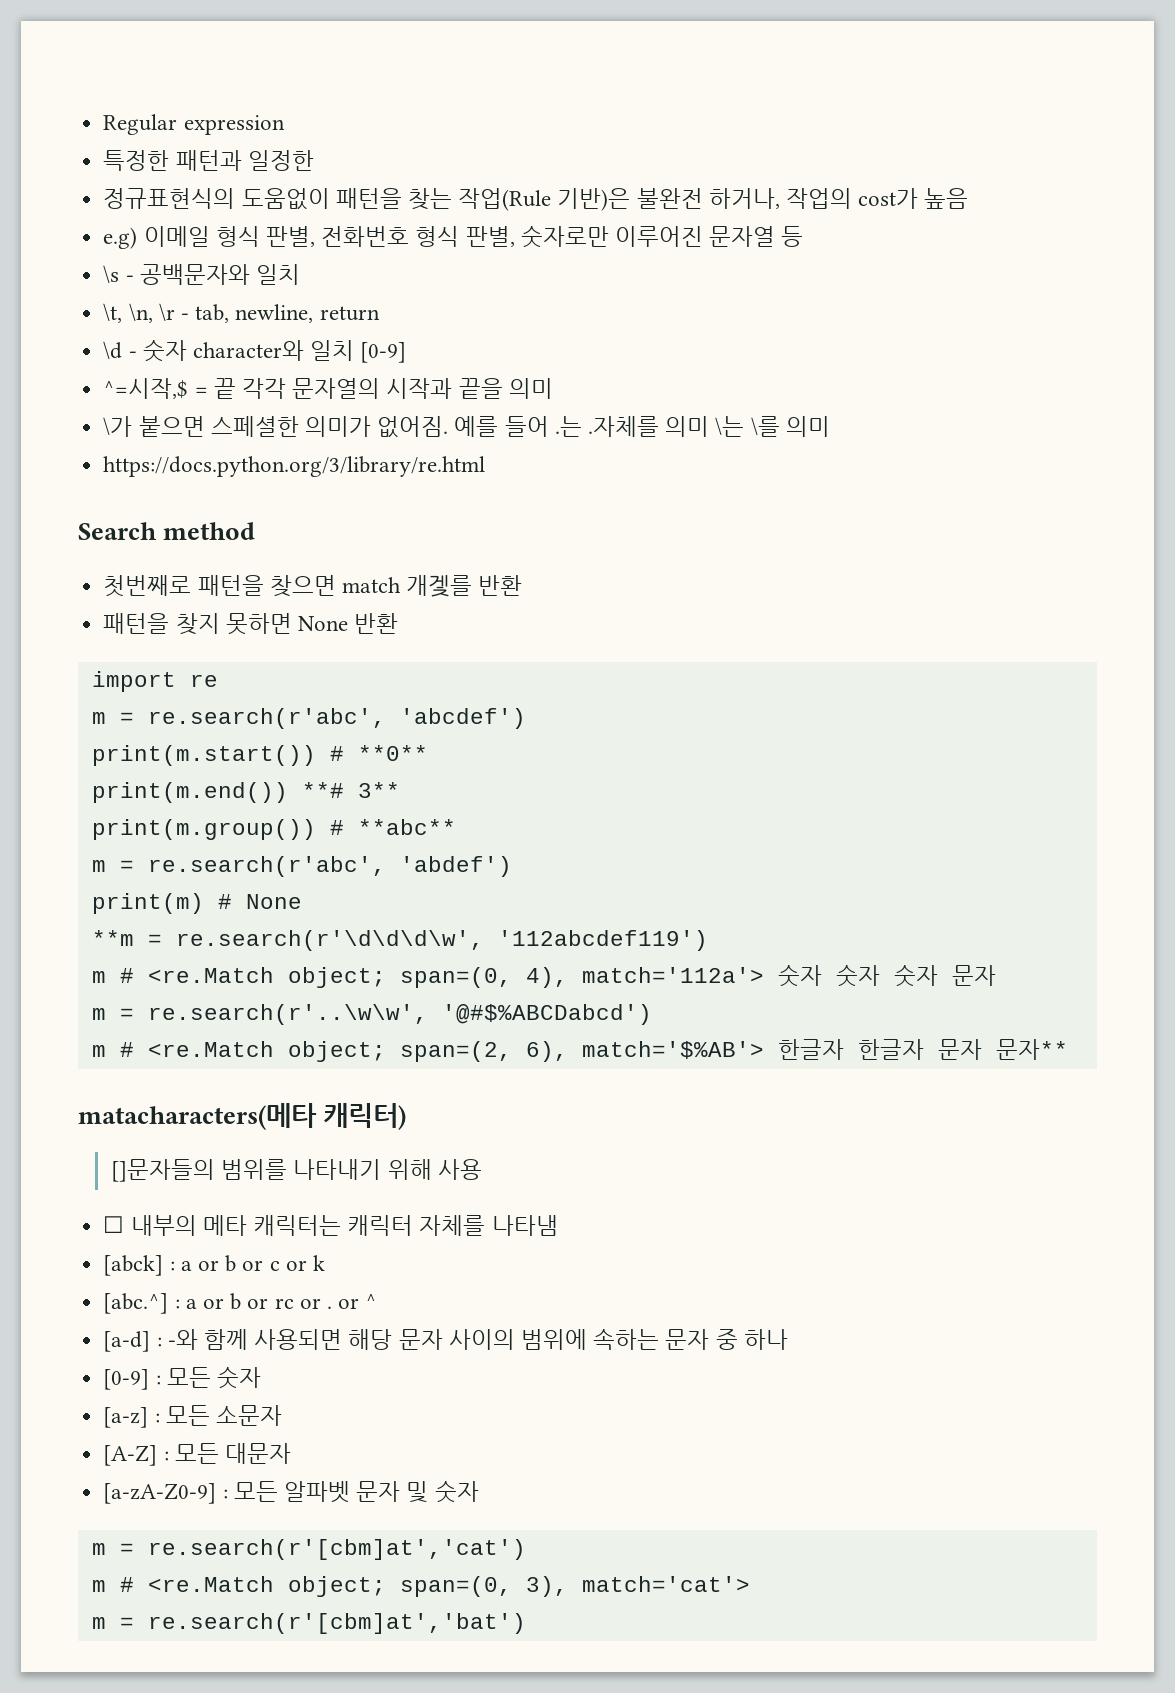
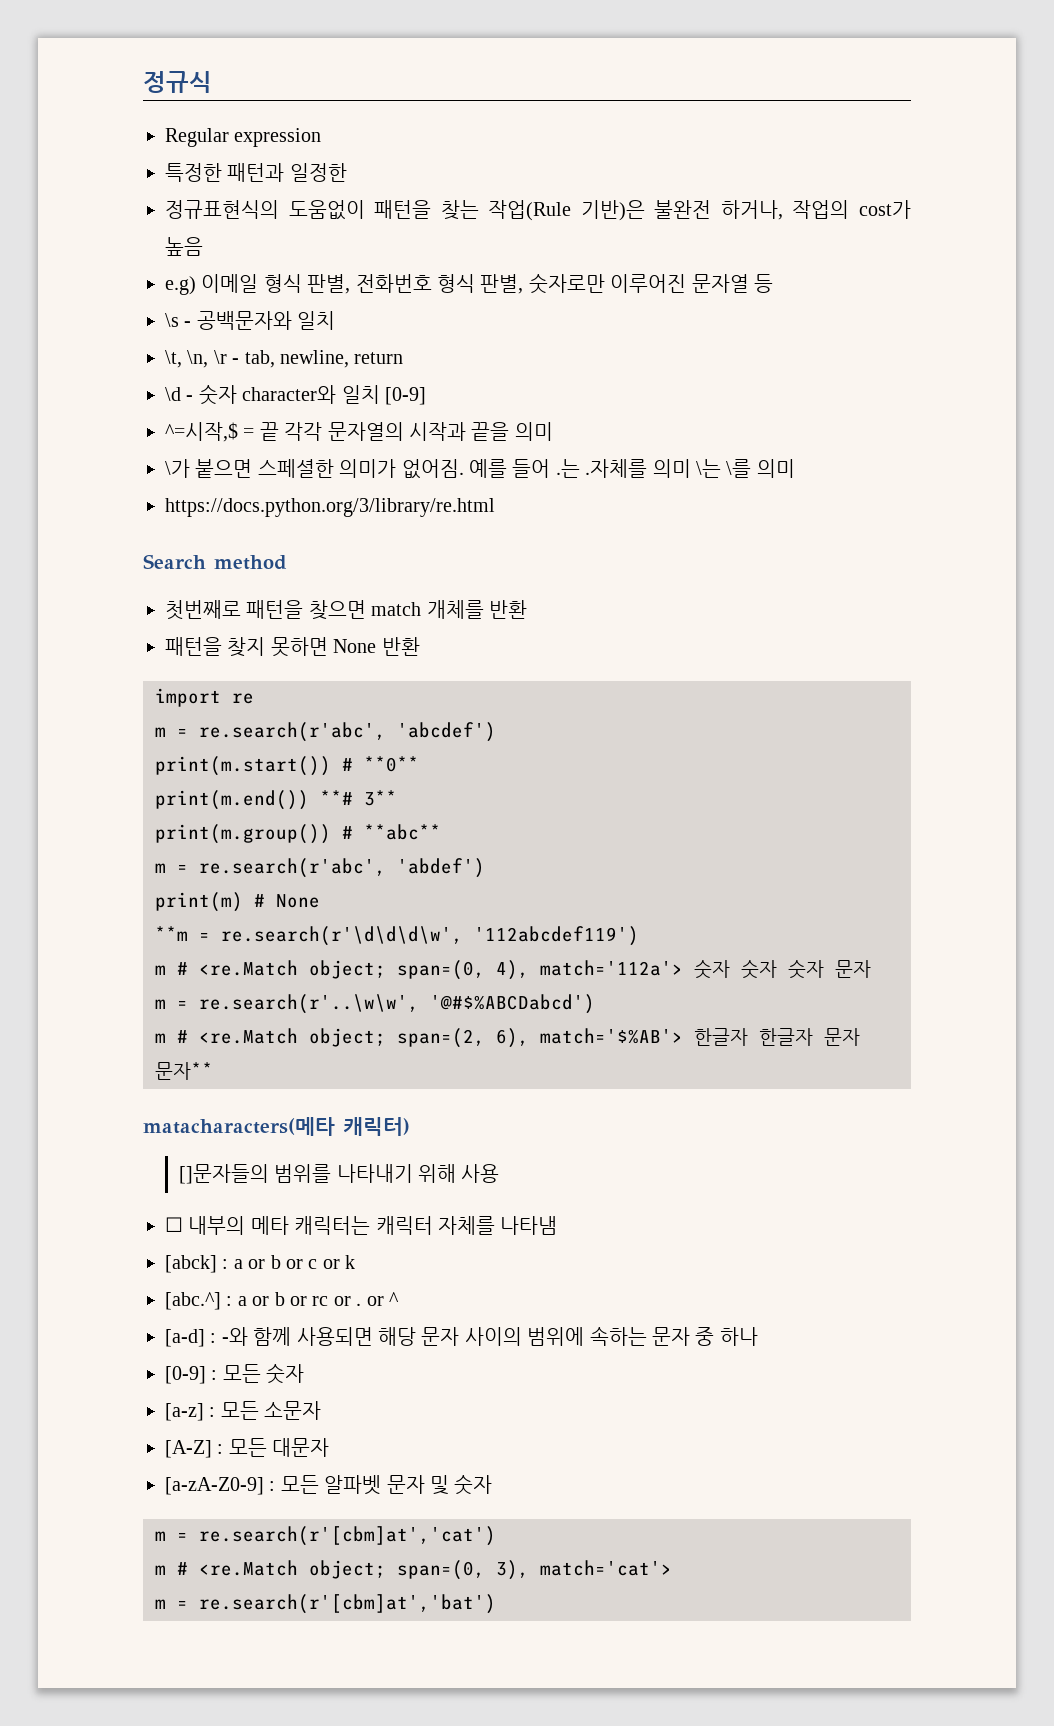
+ 정규식
- 첫번째로 패턴을 찾으면 match 개겣를 반환
+ 첫번째로 패턴을 찾으면 match 개체를 반환

